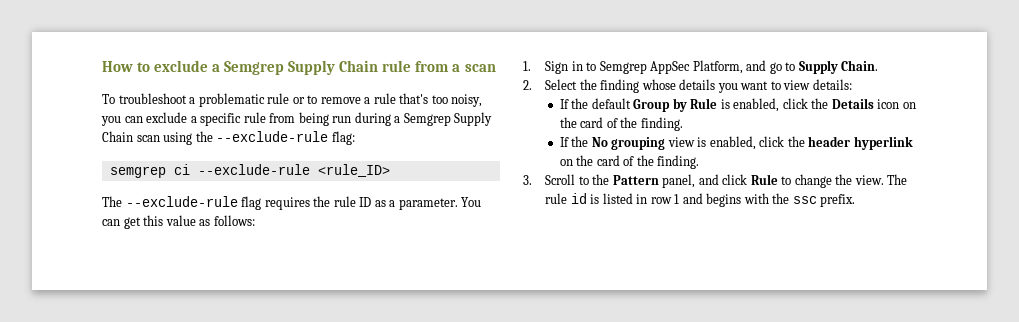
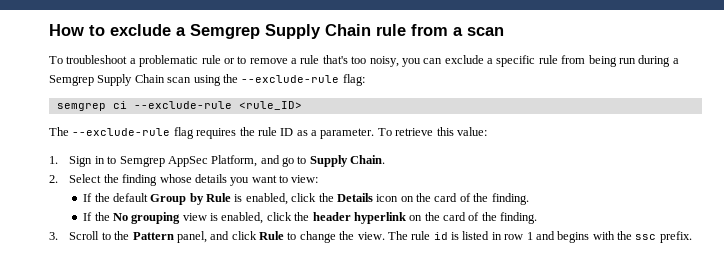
- You can get this value as follows:
+ To retrieve this value:
- 2. Select the finding whose details you want to view details:
+ 2. Select the finding whose details you want to view:

